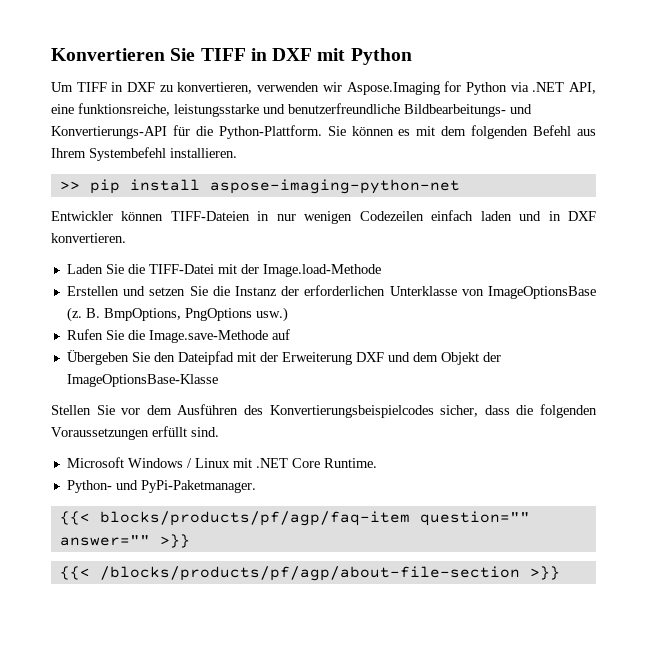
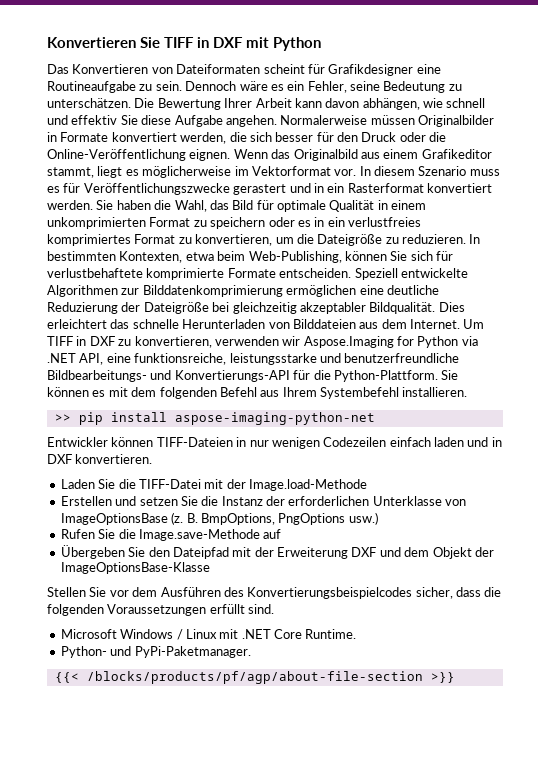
+ Das Konvertieren von Dateiformaten scheint für Grafikdesigner eine Routineaufgabe zu sein. Dennoch wäre es ein Fehler, seine Bedeutung zu unterschätzen. Die Bewertung Ihrer Arbeit kann davon abhängen, wie schnell und effektiv Sie diese Aufgabe angehen. Normalerweise müssen Originalbilder in Formate konvertiert werden, die sich besser für den Druck oder die Online-Veröffentlichung eignen. Wenn das Originalbild aus einem Grafikeditor stammt, liegt es möglicherweise im Vektorformat vor. In diesem Szenario muss es für Veröffentlichungszwecke gerastert und in ein Rasterformat konvertiert werden. Sie haben die Wahl, das Bild für optimale Qualität in einem unkomprimierten Format zu speichern oder es in ein verlustfreies komprimiertes Format zu konvertieren, um die Dateigröße zu reduzieren. In bestimmten Kontexten, etwa beim Web-Publishing, können Sie sich für verlustbehaftete komprimierte Formate entscheiden. Speziell entwickelte Algorithmen zur Bilddatenkomprimierung ermöglichen eine deutliche Reduzierung der Dateigröße bei gleichzeitig akzeptabler Bildqualität. Dies erleichtert das schnelle Herunterladen von Bilddateien aus dem Internet.
- {{< blocks/products/pf/agp/faq-item question="" answer="" >}}

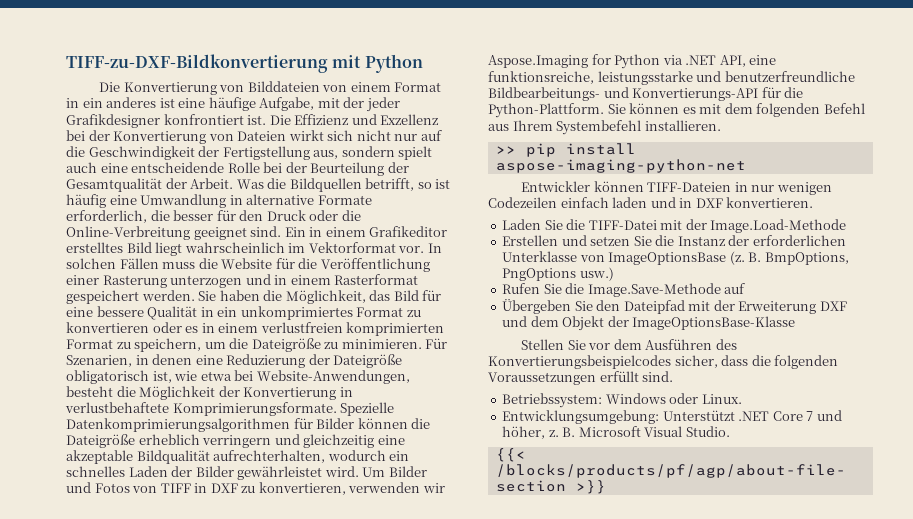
- Konvertieren Sie TIFF in DXF mit Python
- Das Konvertieren von Dateiformaten scheint für Grafikdesigner eine Routineaufgabe zu sein. Dennoch wäre es ein Fehler, seine Bedeutung zu unterschätzen. Die Bewertung Ihrer Arbeit kann davon abhängen, wie schnell und effektiv Sie diese Aufgabe angehen. Normalerweise müssen Originalbilder in Formate konvertiert werden, die sich besser für den Druck oder die Online-Veröffentlichung eignen. Wenn das Originalbild aus einem Grafikeditor stammt, liegt es möglicherweise im Vektorformat vor. In diesem Szenario muss es für Veröffentlichungszwecke gerastert und in ein Rasterformat konvertiert werden.
+ TIFF-zu-DXF-Bildkonvertierung mit Python
+ Die Konvertierung von Bilddateien von einem Format in ein anderes ist eine häufige Aufgabe, mit der jeder Grafikdesigner konfrontiert ist. Die Effizienz und Exzellenz bei der Konvertierung von Dateien wirkt sich nicht nur auf die Geschwindigkeit der Fertigstellung aus, sondern spielt auch eine entscheidende Rolle bei der Beurteilung der Gesamtqualität der Arbeit. Was die Bildquellen betrifft, so ist häufig eine Umwandlung in alternative Formate erforderlich, die besser für den Druck oder die Online-Verbreitung geeignet sind. Ein in einem Grafikeditor erstelltes Bild liegt wahrscheinlich im Vektorformat vor. In solchen Fällen muss die Website für die Veröffentlichung einer Rasterung unterzogen und in einem Rasterformat gespeichert werden.
- Sie haben die Wahl, das Bild für optimale Qualität in einem unkomprimierten Format zu speichern oder es in ein verlustfreies komprimiertes Format zu konvertieren, um die Dateigröße zu reduzieren. In bestimmten Kontexten, etwa beim Web-Publishing, können Sie sich für verlustbehaftete komprimierte Formate entscheiden. Speziell entwickelte Algorithmen zur Bilddatenkomprimierung ermöglichen eine deutliche Reduzierung der Dateigröße bei gleichzeitig akzeptabler Bildqualität. Dies erleichtert das schnelle Herunterladen von Bilddateien aus dem Internet. Um TIFF in DXF zu konvertieren, verwenden wir Aspose.Imaging for Python via .NET API, eine funktionsreiche, leistungsstarke und benutzerfreundliche Bildbearbeitungs- und Konvertierungs-API für die Python-Plattform.
+ Sie haben die Möglichkeit, das Bild für eine bessere Qualität in ein unkomprimiertes Format zu konvertieren oder es in einem verlustfreien komprimierten Format zu speichern, um die Dateigröße zu minimieren. Für Szenarien, in denen eine Reduzierung der Dateigröße obligatorisch ist, wie etwa bei Website-Anwendungen, besteht die Möglichkeit der Konvertierung in verlustbehaftete Komprimierungsformate. Spezielle Datenkomprimierungsalgorithmen für Bilder können die Dateigröße erheblich verringern und gleichzeitig eine akzeptable Bildqualität aufrechterhalten, wodurch ein schnelles Laden der Bilder gewährleistet wird. Um Bilder und Fotos von TIFF in DXF zu konvertieren, verwenden wir Aspose.Imaging for Python via .NET API, eine funktionsreiche, leistungsstarke und benutzerfreundliche Bildbearbeitungs- und Konvertierungs-API für die Python-Plattform.
- Laden Sie die TIFF-Datei mit der Image.load-Methode
+ Laden Sie die TIFF-Datei mit der Image.Load-Methode
- Rufen Sie die Image.save-Methode auf
+ Rufen Sie die Image.Save-Methode auf
- Microsoft Windows / Linux mit .NET Core Runtime.
- Python- und PyPi-Paketmanager.
+ Betriebssystem: Windows oder Linux.
+ Entwicklungsumgebung: Unterstützt .NET Core 7 und höher, z. B. Microsoft Visual Studio.

